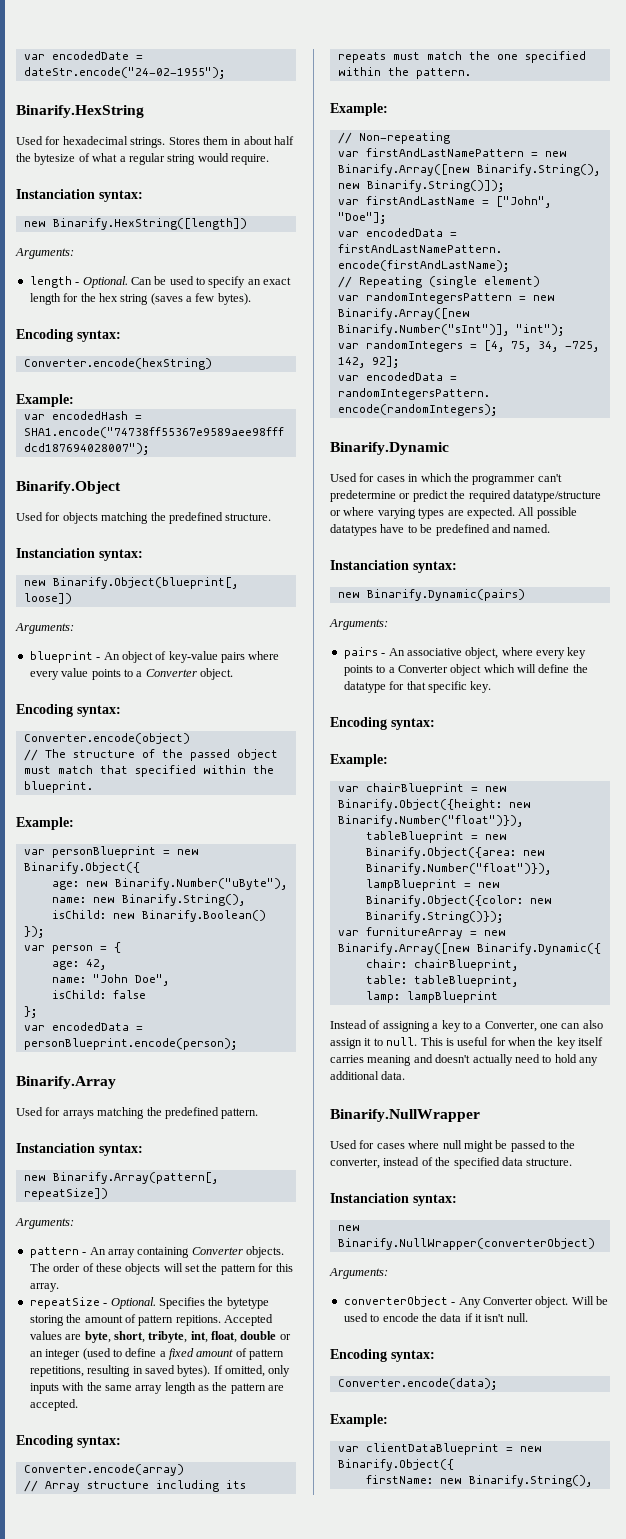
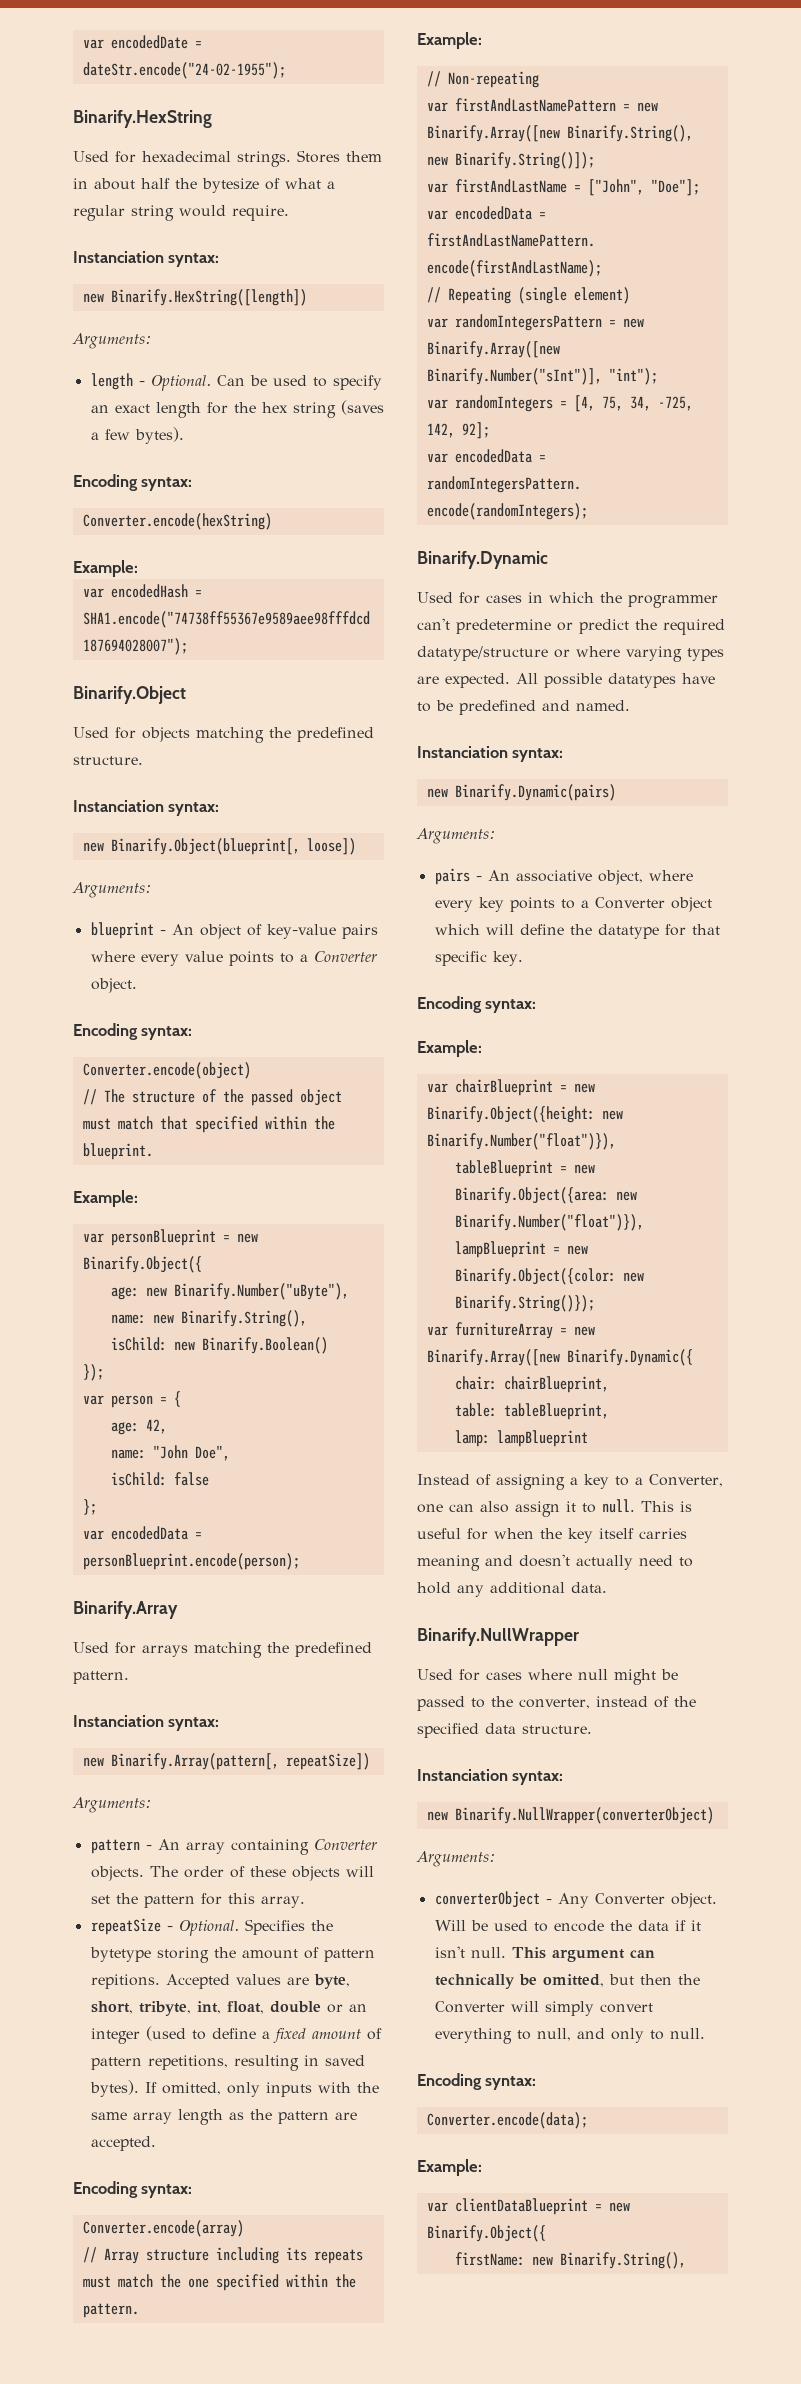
+ This argument can technically be omitted, but then the Converter will simply convert everything to null, and only to null.

